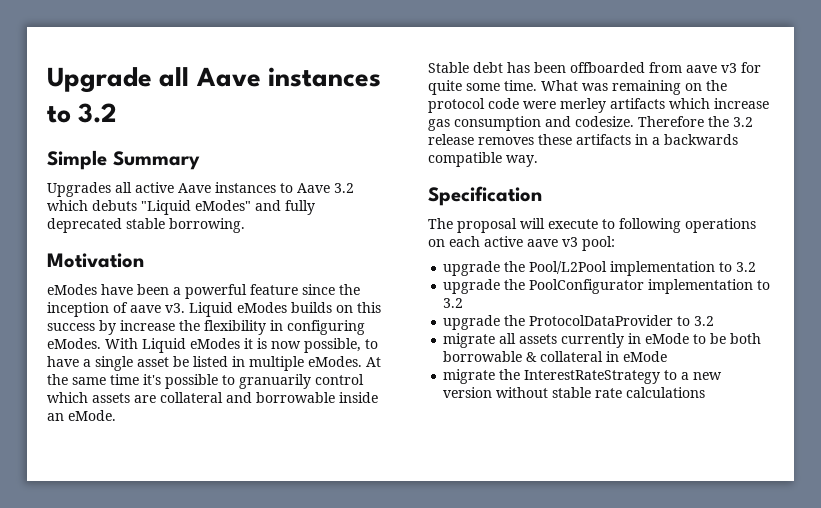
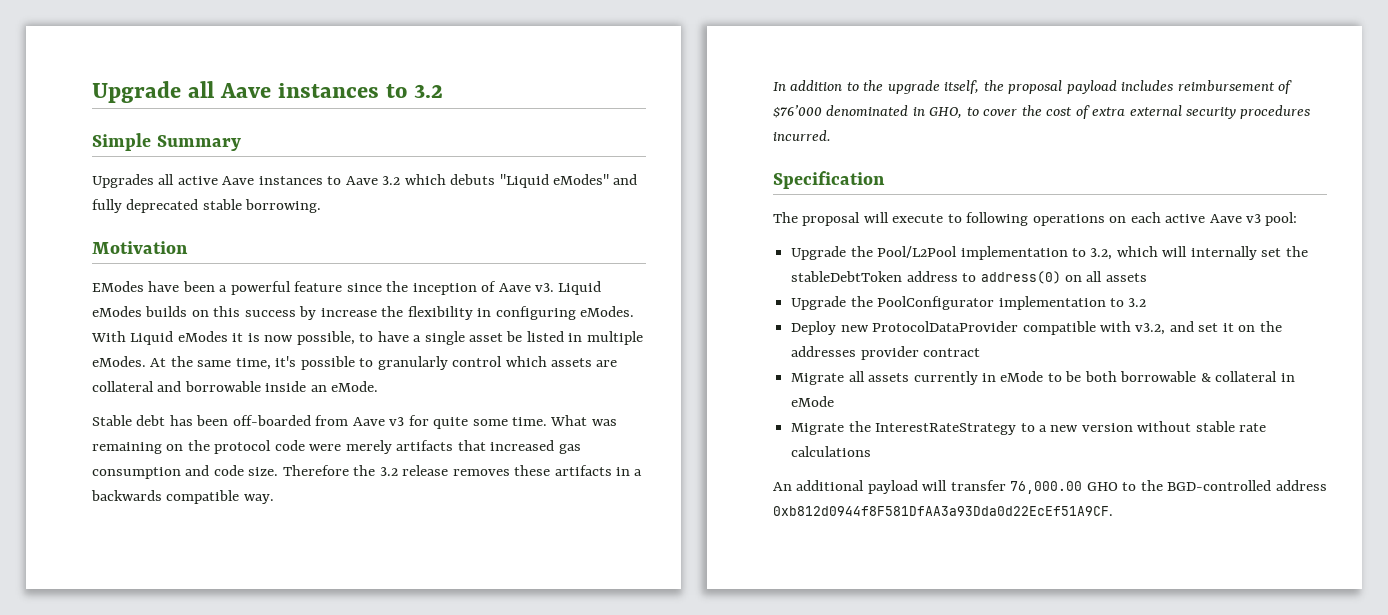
- eModes have been a powerful feature since the inception of aave v3.
+ EModes have been a powerful feature since the inception of Aave v3.
- At the same time it's possible to granuarily control which assets are collateral and borrowable inside an eMode.
+ At the same time, it's possible to granularly control which assets are collateral and borrowable inside an eMode.
- Stable debt has been offboarded from aave v3 for quite some time.
+ Stable debt has been off-boarded from Aave v3 for quite some time.
- What was remaining on the protocol code were merley artifacts which increase gas consumption and codesize.
+ What was remaining on the protocol code were merely artifacts that increased gas consumption and code size.
+ In addition to the upgrade itself, the proposal payload includes reimbursement of $76’000 denominated in GHO, to cover the cost of extra external security procedures incurred.
- The proposal will execute to following operations on each active aave v3 pool:
+ The proposal will execute to following operations on each active Aave v3 pool:
- upgrade the Pool/L2Pool implementation to 3.2
- upgrade the PoolConfigurator implementation to 3.2
+ Upgrade the Pool/L2Pool implementation to 3.2, which will internally set the stableDebtToken address to address(0) on all assets
+ Upgrade the PoolConfigurator implementation to 3.2
- upgrade the ProtocolDataProvider to 3.2
- migrate all assets currently in eMode to be both borrowable & collateral in eMode
+ Deploy new ProtocolDataProvider compatible with v3.2, and set it on the addresses provider contract
+ Migrate all assets currently in eMode to be both borrowable & collateral in eMode
- migrate the InterestRateStrategy to a new version without stable rate calculations
+ Migrate the InterestRateStrategy to a new version without stable rate calculations
+ An additional payload will transfer 76,000.00 GHO to the BGD-controlled address 0xb812d0944f8F581DfAA3a93Dda0d22EcEf51A9CF.

